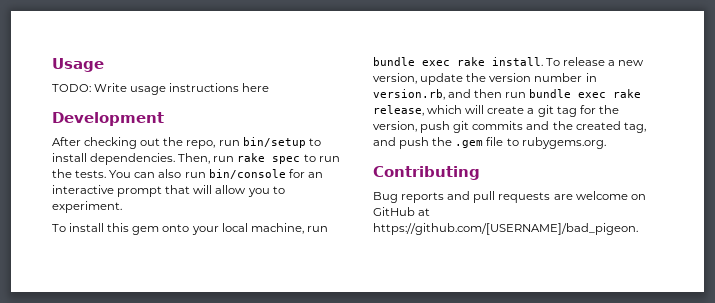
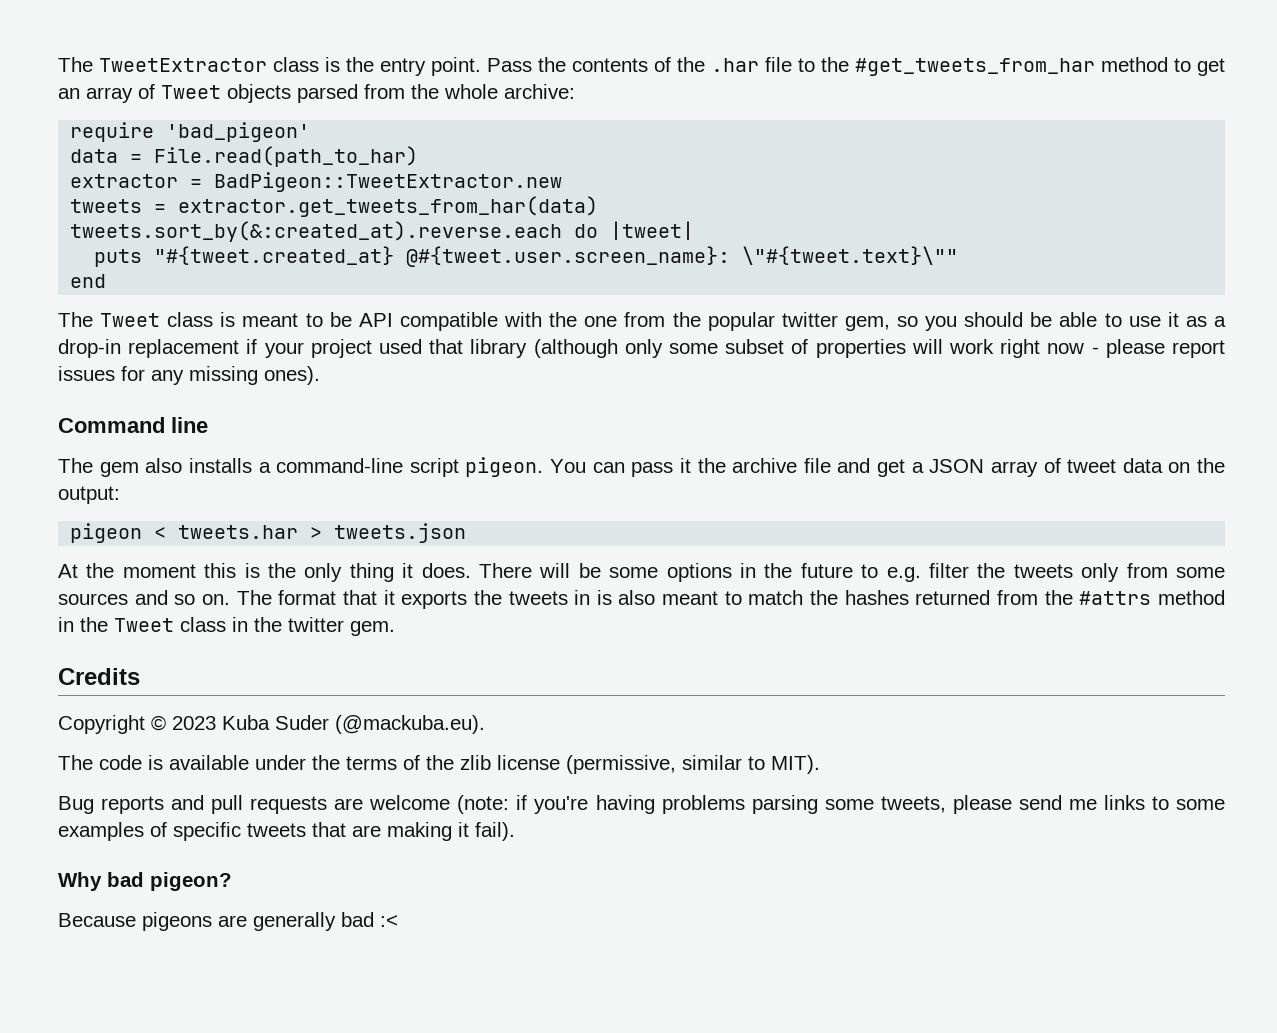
- Usage
- TODO: Write usage instructions here
- Development
- After checking out the repo, run bin/setup to install dependencies. Then, run rake spec to run the tests. You can also run bin/console for an interactive prompt that will allow you to experiment.
- To install this gem onto your local machine, run bundle exec rake install. To release a new version, update the version number in version.rb, and then run bundle exec rake release, which will create a git tag for the version, push git commits and the created tag, and push the .gem file to rubygems.org.
- Contributing
+ The TweetExtractor class is the entry point. Pass the contents of the .har file to the #get_tweets_from_har method to get an array of Tweet objects parsed from the whole archive:
+ require 'bad_pigeon'
+ data = File.read(path_to_har)
+ extractor = BadPigeon::TweetExtractor.new
+ tweets = extractor.get_tweets_from_har(data)
+ tweets.sort_by(&:created_at).reverse.each do |tweet|
+ puts "#{tweet.created_at} @#{tweet.user.screen_name}: \"#{tweet.text}\""
+ end
+ The Tweet class is meant to be API compatible with the one from the popular twitter gem, so you should be able to use it as a drop-in replacement if your project used that library (although only some subset of properties will work right now - please report issues for any missing ones).
+ Command line
+ The gem also installs a command-line script pigeon. You can pass it the archive file and get a JSON array of tweet data on the output:
+ pigeon < tweets.har > tweets.json
+ At the moment this is the only thing it does. There will be some options in the future to e.g. filter the tweets only from some sources and so on. The format that it exports the tweets in is also meant to match the hashes returned from the #attrs method in the Tweet class in the twitter gem.
+ Credits
+ Copyright © 2023 Kuba Suder (@mackuba.eu).
+ The code is available under the terms of the zlib license (permissive, similar to MIT).
- Bug reports and pull requests are welcome on GitHub at https://github.com/[USERNAME]/bad_pigeon.
+ Bug reports and pull requests are welcome (note: if you're having problems parsing some tweets, please send me links to some examples of specific tweets that are making it fail).
+ Why bad pigeon?
+ Because pigeons are generally bad :<

